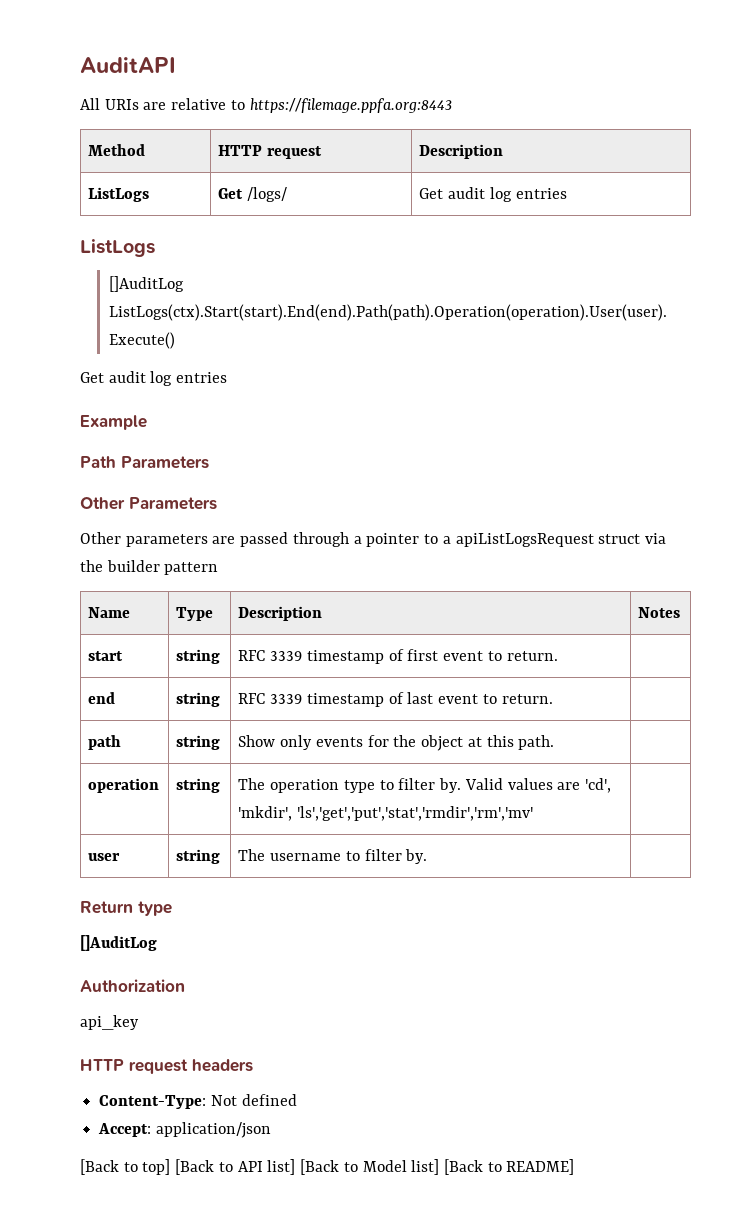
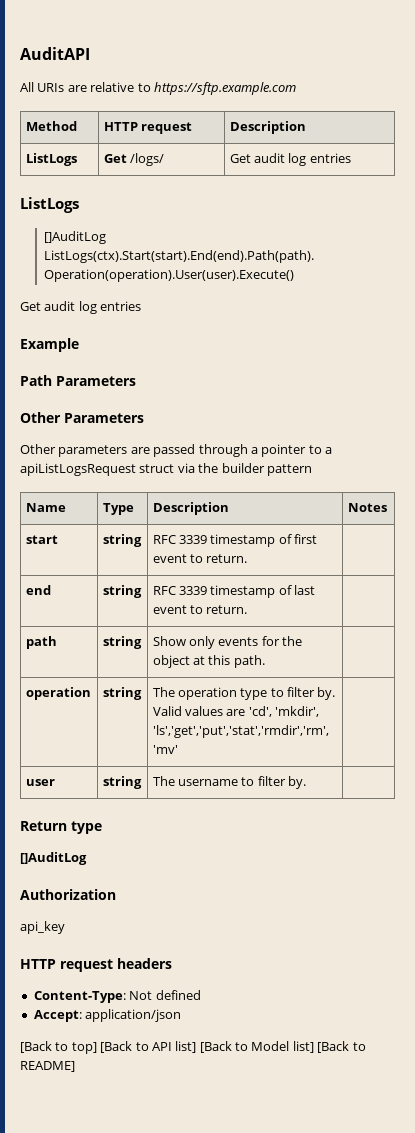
- All URIs are relative to https://filemage.ppfa.org:8443
+ All URIs are relative to https://sftp.example.com

